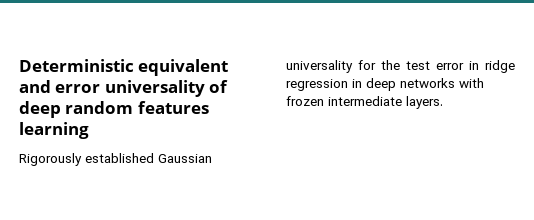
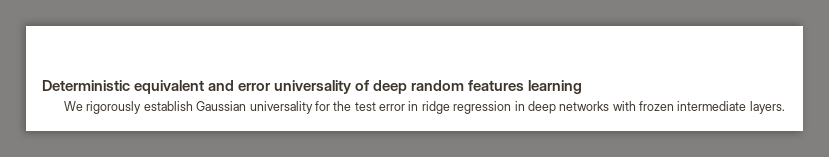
- Rigorously established Gaussian universality for the test error in ridge regression in deep networks with frozen intermediate layers.
+ We rigorously establish Gaussian universality for the test error in ridge regression in deep networks with frozen intermediate layers.

